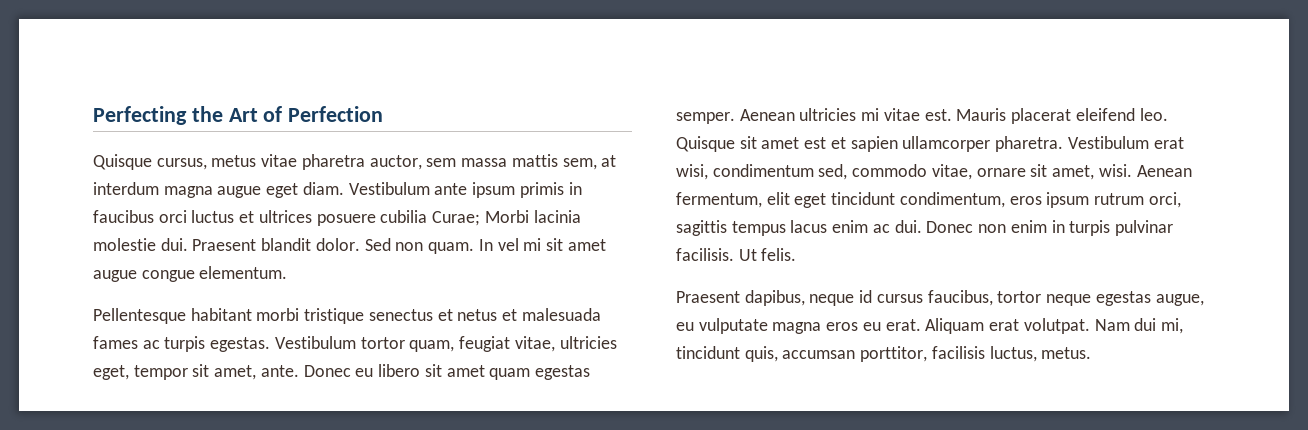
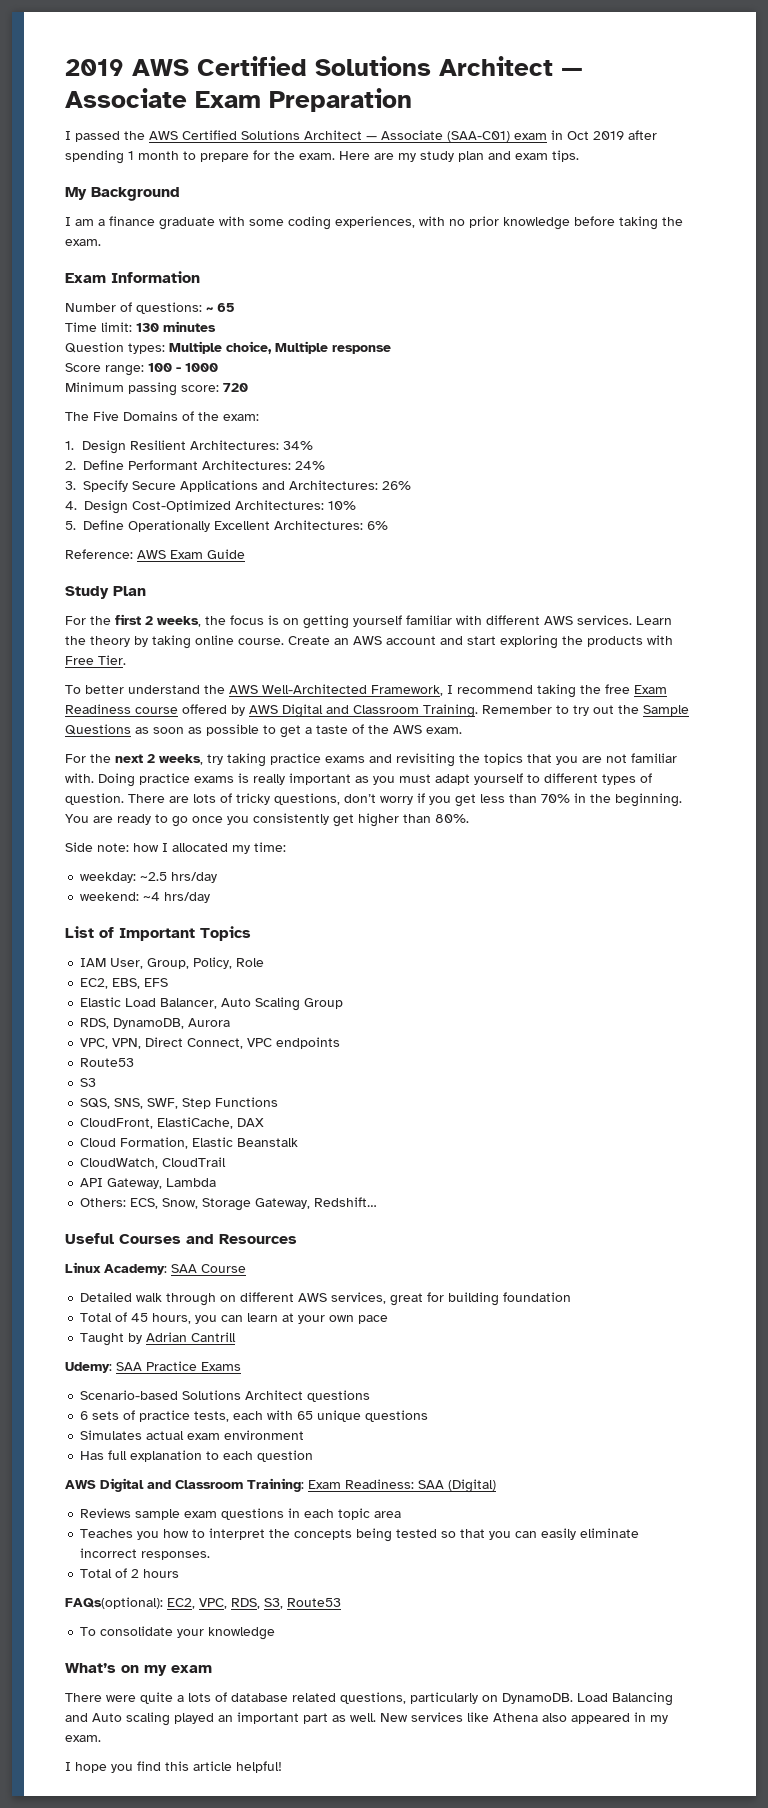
- Perfecting the Art of Perfection
- Quisque cursus, metus vitae pharetra auctor, sem massa mattis sem, at interdum magna augue eget diam. Vestibulum ante ipsum primis in faucibus orci luctus et ultrices posuere cubilia Curae; Morbi lacinia molestie dui. Praesent blandit dolor. Sed non quam. In vel mi sit amet augue congue elementum.
- Pellentesque habitant morbi tristique senectus et netus et malesuada fames ac turpis egestas. Vestibulum tortor quam, feugiat vitae, ultricies eget, tempor sit amet, ante. Donec eu libero sit amet quam egestas semper. Aenean ultricies mi vitae est. Mauris placerat eleifend leo. Quisque sit amet est et sapien ullamcorper pharetra. Vestibulum erat wisi, condimentum sed, commodo vitae, ornare sit amet, wisi. Aenean fermentum, elit eget tincidunt condimentum, eros ipsum rutrum orci, sagittis tempus lacus enim ac dui. Donec non enim in turpis pulvinar facilisis. Ut felis.
- Praesent dapibus, neque id cursus faucibus, tortor neque egestas augue, eu vulputate magna eros eu erat. Aliquam erat volutpat. Nam dui mi, tincidunt quis, accumsan porttitor, facilisis luctus, metus.
+ 2019 AWS Certified Solutions Architect — Associate Exam Preparation
+ I passed the AWS Certified Solutions Architect — Associate (SAA-C01) exam in Oct 2019 after spending 1 month to prepare for the exam. Here are my study plan and exam tips.
+ My Background
+ I am a finance graduate with some coding experiences, with no prior knowledge before taking the exam.
+ Exam Information
+ Number of questions: ~ 65
+ Time limit: 130 minutes
+ Question types: Multiple choice, Multiple response
+ Score range: 100 - 1000
+ Minimum passing score: 720
+ The Five Domains of the exam:
+ 1. Design Resilient Architectures: 34%
+ 2. Define Performant Architectures: 24%
+ 3. Specify Secure Applications and Architectures: 26%
+ 4. Design Cost-Optimized Architectures: 10%
+ 5. Define Operationally Excellent Architectures: 6%
+ Reference: AWS Exam Guide
+ Study Plan
+ For the first 2 weeks, the focus is on getting yourself familiar with different AWS services. Learn the theory by taking online course. Create an AWS account and start exploring the products with Free Tier.
+ To better understand the AWS Well-Architected Framework, I recommend taking the free Exam Readiness course offered by AWS Digital and Classroom Training. Remember to try out the Sample Questions as soon as possible to get a taste of the AWS exam.
+ For the next 2 weeks, try taking practice exams and revisiting the topics that you are not familiar with. Doing practice exams is really important as you must adapt yourself to different types of question. There are lots of tricky questions, don’t worry if you get less than 70% in the beginning. You are ready to go once you consistently get higher than 80%.
+ Side note: how I allocated my time:
+ weekday: ~2.5 hrs/day
+ weekend: ~4 hrs/day
+ List of Important Topics
+ IAM User, Group, Policy, Role
+ EC2, EBS, EFS
+ Elastic Load Balancer, Auto Scaling Group
+ RDS, DynamoDB, Aurora
+ VPC, VPN, Direct Connect, VPC endpoints
+ Route53
+ S3
+ SQS, SNS, SWF, Step Functions
+ CloudFront, ElastiCache, DAX
+ Cloud Formation, Elastic Beanstalk
+ CloudWatch, CloudTrail
+ API Gateway, Lambda
+ Others: ECS, Snow, Storage Gateway, Redshift…
+ Useful Courses and Resources
+ Linux Academy: SAA Course
+ Detailed walk through on different AWS services, great for building foundation
+ Total of 45 hours, you can learn at your own pace
+ Taught by Adrian Cantrill
+ Udemy: SAA Practice Exams
+ Scenario-based Solutions Architect questions
+ 6 sets of practice tests, each with 65 unique questions
+ Simulates actual exam environment
+ Has full explanation to each question
+ AWS Digital and Classroom Training: Exam Readiness: SAA (Digital)
+ Reviews sample exam questions in each topic area
+ Teaches you how to interpret the concepts being tested so that you can easily eliminate incorrect responses.
+ Total of 2 hours
+ FAQs(optional): EC2, VPC, RDS, S3, Route53
+ To consolidate your knowledge
+ What’s on my exam
+ There were quite a lots of database related questions, particularly on DynamoDB. Load Balancing and Auto scaling played an important part as well. New services like Athena also appeared in my exam.
+ I hope you find this article helpful!

